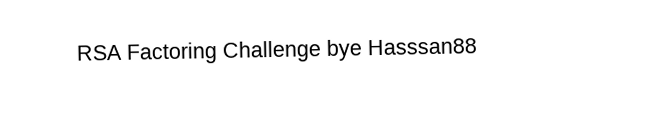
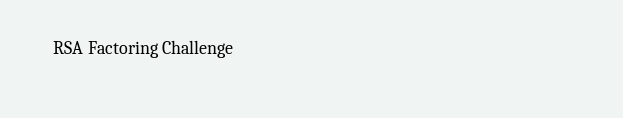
- RSA Factoring Challenge bye Hasssan88
+ RSA Factoring Challenge

